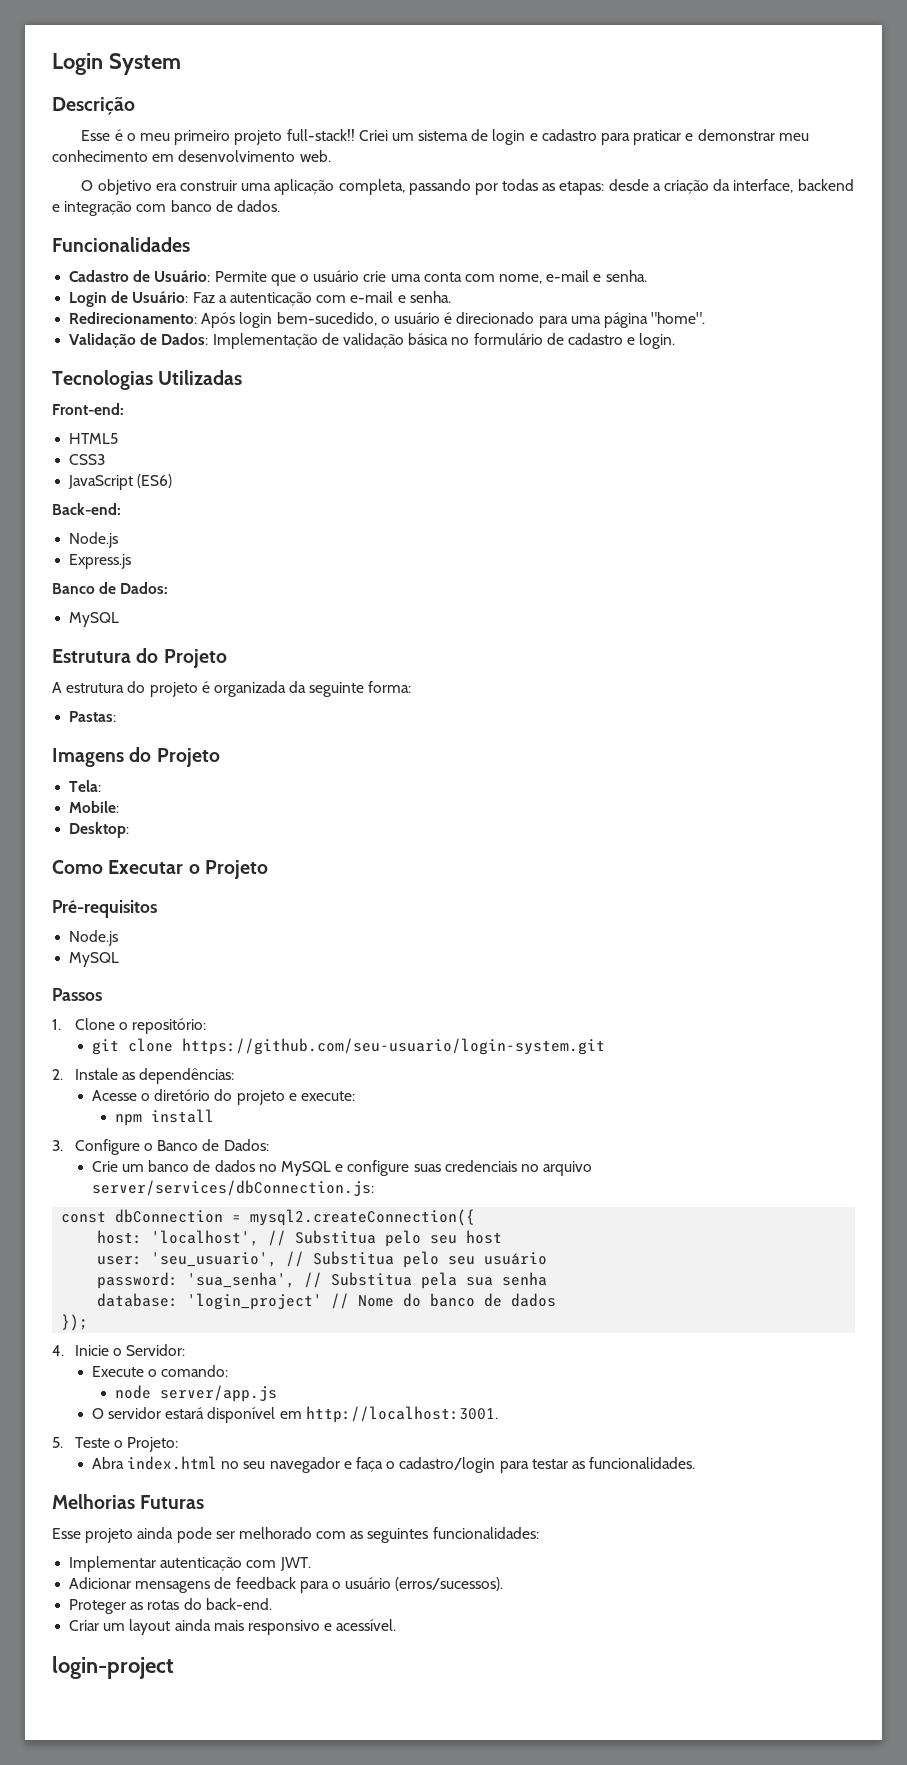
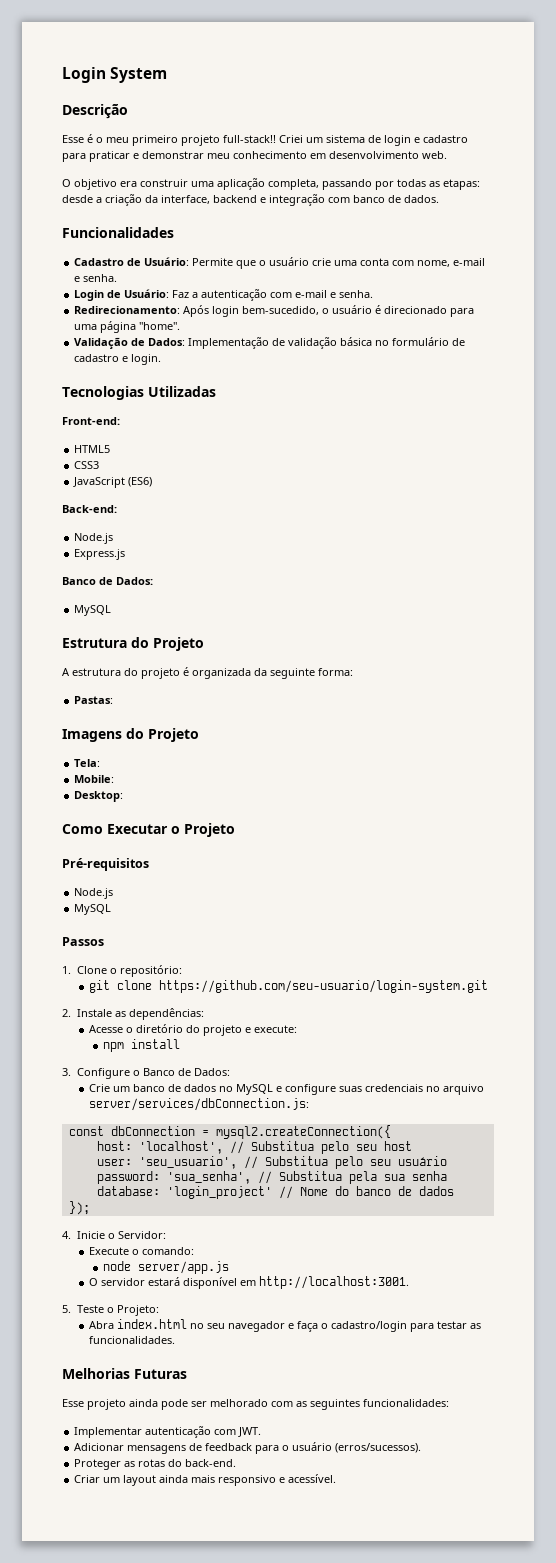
- login-project

